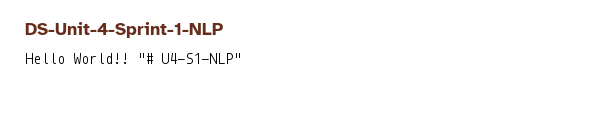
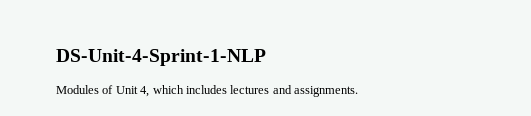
- Hello World!! "# U4-S1-NLP"
+ Modules of Unit 4, which includes lectures and assignments.

